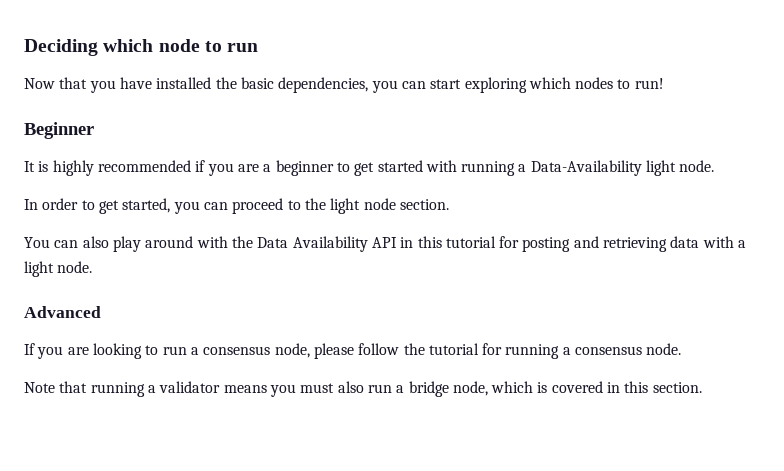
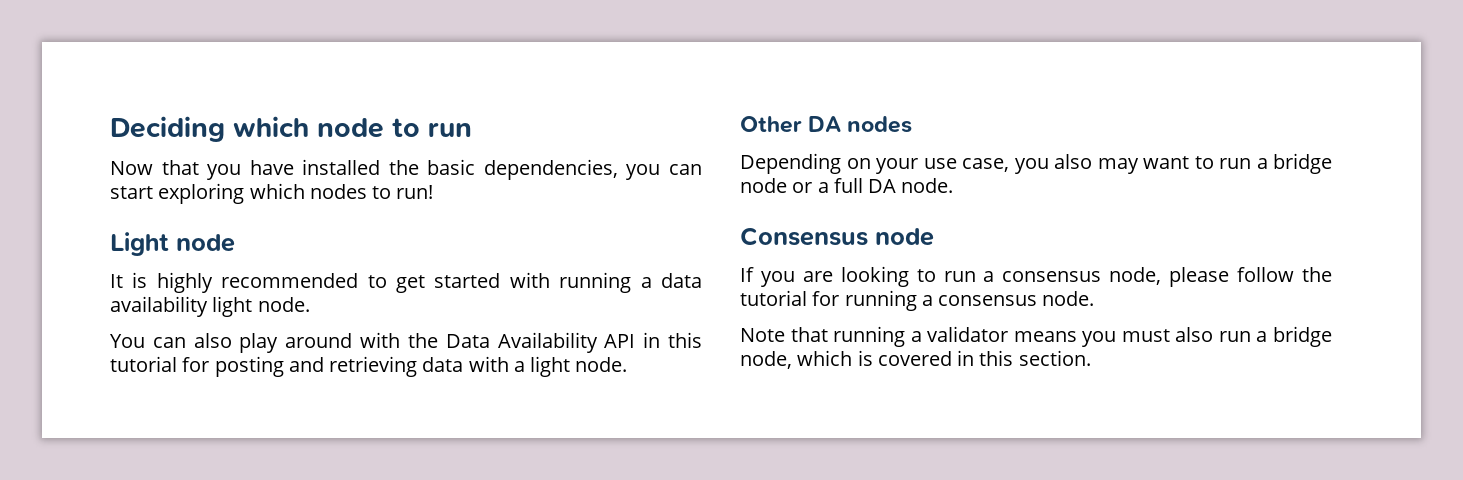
- Beginner
+ Light node
- It is highly recommended if you are a beginner to get started with running a Data-Availability light node.
- In order to get started, you can proceed to the light node section.
+ It is highly recommended to get started with running a data availability light node.
- Advanced
+ Other DA nodes
+ Depending on your use case, you also may want to run a bridge node or a full DA node.
+ Consensus node

